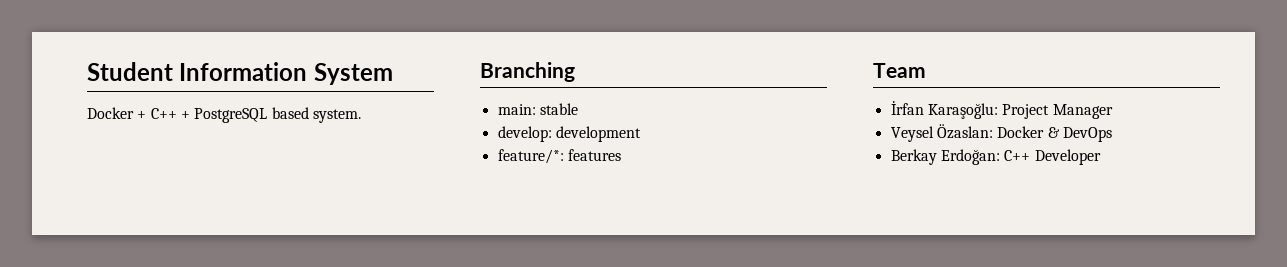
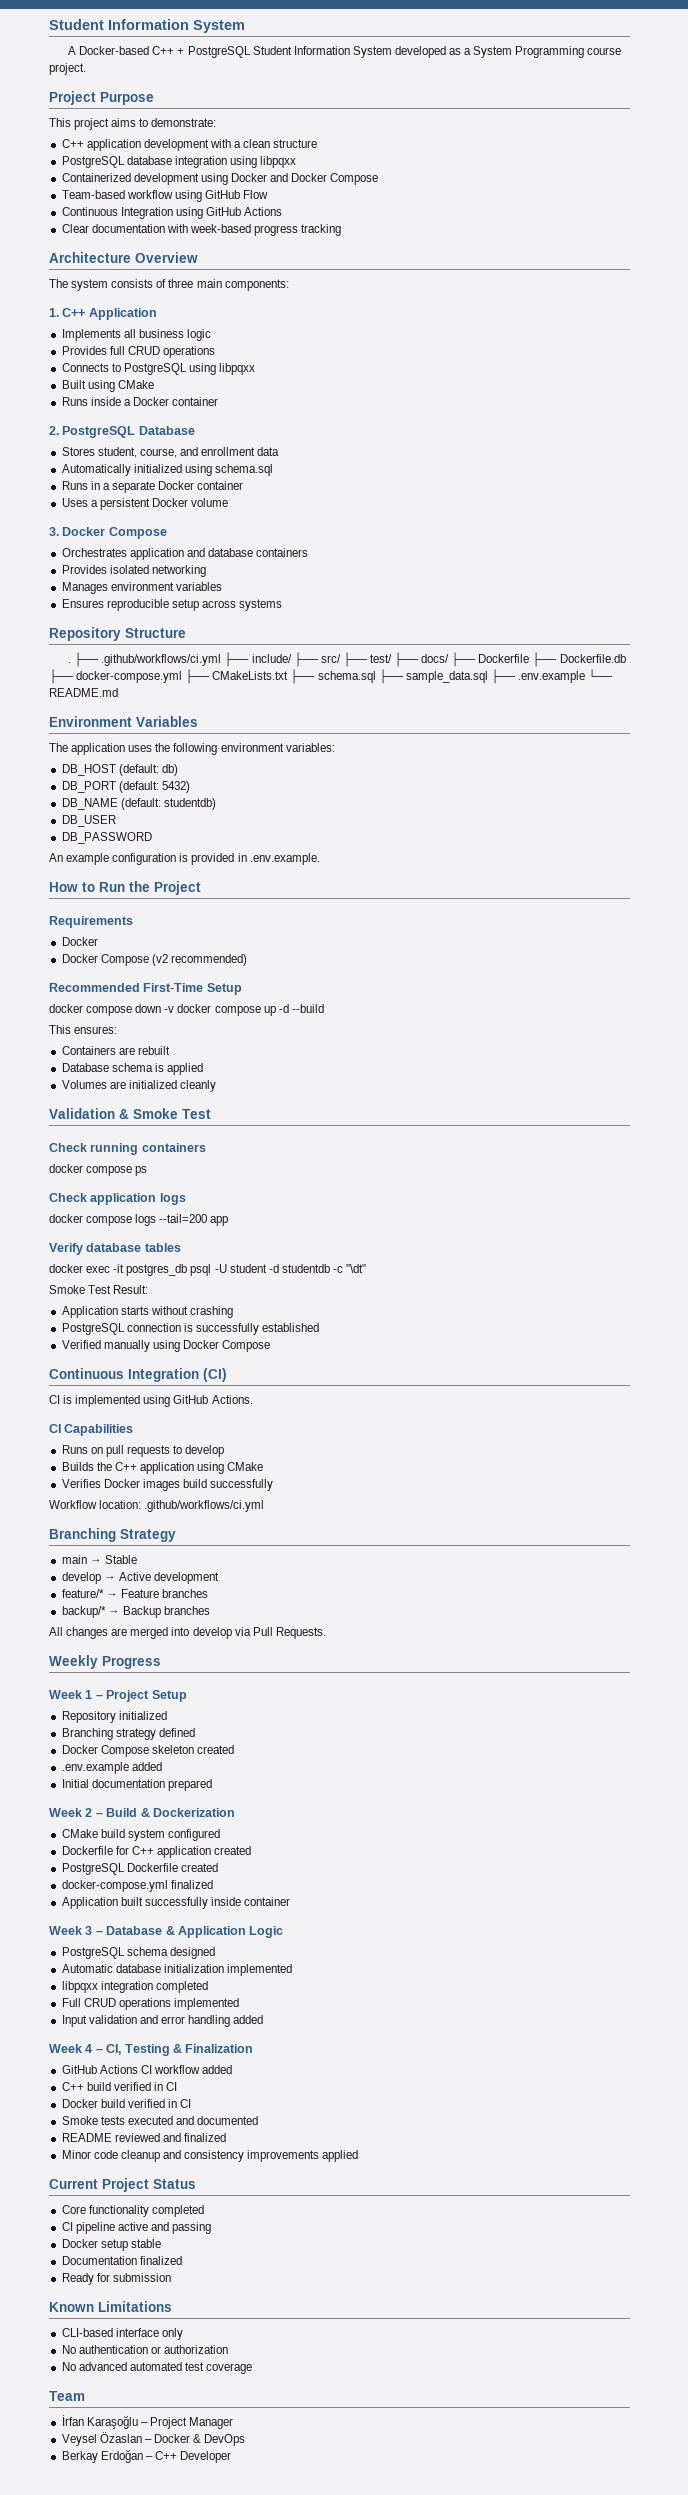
- Docker + C++ + PostgreSQL based system.
- Branching
- main: stable
- develop: development
- feature/*: features
+ A Docker-based C++ + PostgreSQL Student Information System developed as a System Programming course project.
+ Project Purpose
+ This project aims to demonstrate:
+ C++ application development with a clean structure
+ PostgreSQL database integration using libpqxx
+ Containerized development using Docker and Docker Compose
+ Team-based workflow using GitHub Flow
+ Continuous Integration using GitHub Actions
+ Clear documentation with week-based progress tracking
+ Architecture Overview
+ The system consists of three main components:
+ 1. C++ Application
+ Implements all business logic
+ Provides full CRUD operations
+ Connects to PostgreSQL using libpqxx
+ Built using CMake
+ Runs inside a Docker container
+ 2. PostgreSQL Database
+ Stores student, course, and enrollment data
+ Automatically initialized using schema.sql
+ Runs in a separate Docker container
+ Uses a persistent Docker volume
+ 3. Docker Compose
+ Orchestrates application and database containers
+ Provides isolated networking
+ Manages environment variables
+ Ensures reproducible setup across systems
+ Repository Structure
+ . ├── .github/workflows/ci.yml ├── include/ ├── src/ ├── test/ ├── docs/ ├── Dockerfile ├── Dockerfile.db ├── docker-compose.yml ├── CMakeLists.txt ├── schema.sql ├── sample_data.sql ├── .env.example └── README.md
+ Environment Variables
+ The application uses the following environment variables:
+ DB_HOST (default: db)
+ DB_PORT (default: 5432)
+ DB_NAME (default: studentdb)
+ DB_USER
+ DB_PASSWORD
+ An example configuration is provided in .env.example.
+ How to Run the Project
+ Requirements
+ Docker
+ Docker Compose (v2 recommended)
+ Recommended First-Time Setup
+ docker compose down -v docker compose up -d --build
+ This ensures:
+ Containers are rebuilt
+ Database schema is applied
+ Volumes are initialized cleanly
+ Validation & Smoke Test
+ Check running containers
+ docker compose ps
+ Check application logs
+ docker compose logs --tail=200 app
+ Verify database tables
+ docker exec -it postgres_db psql -U student -d studentdb -c "\dt"
+ Smoke Test Result:
+ Application starts without crashing
+ PostgreSQL connection is successfully established
+ Verified manually using Docker Compose
+ Continuous Integration (CI)
+ CI is implemented using GitHub Actions.
+ CI Capabilities
+ Runs on pull requests to develop
+ Builds the C++ application using CMake
+ Verifies Docker images build successfully
+ Workflow location: .github/workflows/ci.yml
+ Branching Strategy
+ main → Stable
+ develop → Active development
+ feature/* → Feature branches
+ backup/* → Backup branches
+ All changes are merged into develop via Pull Requests.
+ Weekly Progress
+ Week 1 – Project Setup
+ Repository initialized
+ Branching strategy defined
+ Docker Compose skeleton created
+ .env.example added
+ Initial documentation prepared
+ Week 2 – Build & Dockerization
+ CMake build system configured
+ Dockerfile for C++ application created
+ PostgreSQL Dockerfile created
+ docker-compose.yml finalized
+ Application built successfully inside container
+ Week 3 – Database & Application Logic
+ PostgreSQL schema designed
+ Automatic database initialization implemented
+ libpqxx integration completed
+ Full CRUD operations implemented
+ Input validation and error handling added
+ Week 4 – CI, Testing & Finalization
+ GitHub Actions CI workflow added
+ C++ build verified in CI
+ Docker build verified in CI
+ Smoke tests executed and documented
+ README reviewed and finalized
+ Minor code cleanup and consistency improvements applied
+ Current Project Status
+ Core functionality completed
+ CI pipeline active and passing
+ Docker setup stable
+ Documentation finalized
+ Ready for submission
+ Known Limitations
+ CLI-based interface only
+ No authentication or authorization
+ No advanced automated test coverage
- İrfan Karaşoğlu: Project Manager
+ İrfan Karaşoğlu – Project Manager
- Veysel Özaslan: Docker & DevOps
+ Veysel Özaslan – Docker & DevOps
- Berkay Erdoğan: C++ Developer
+ Berkay Erdoğan – C++ Developer

